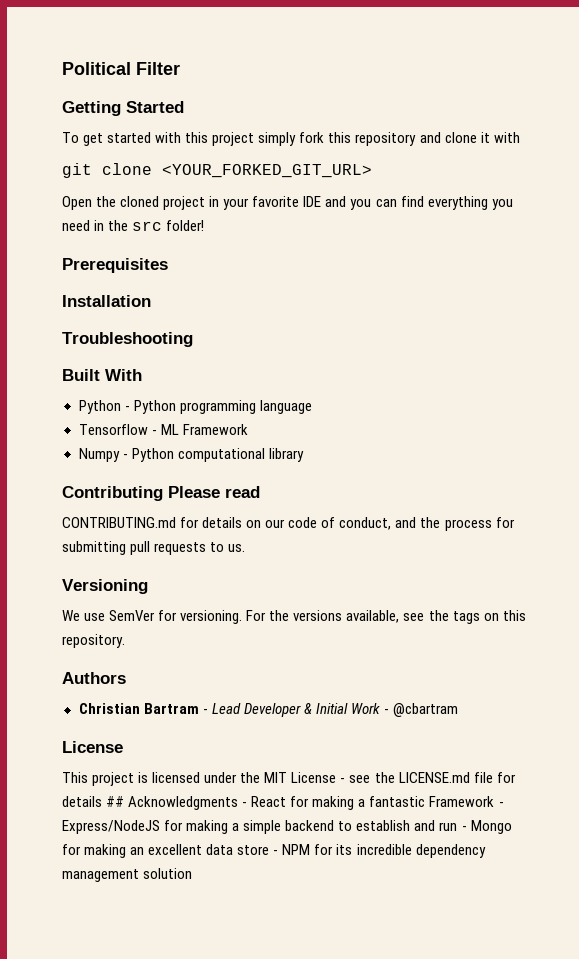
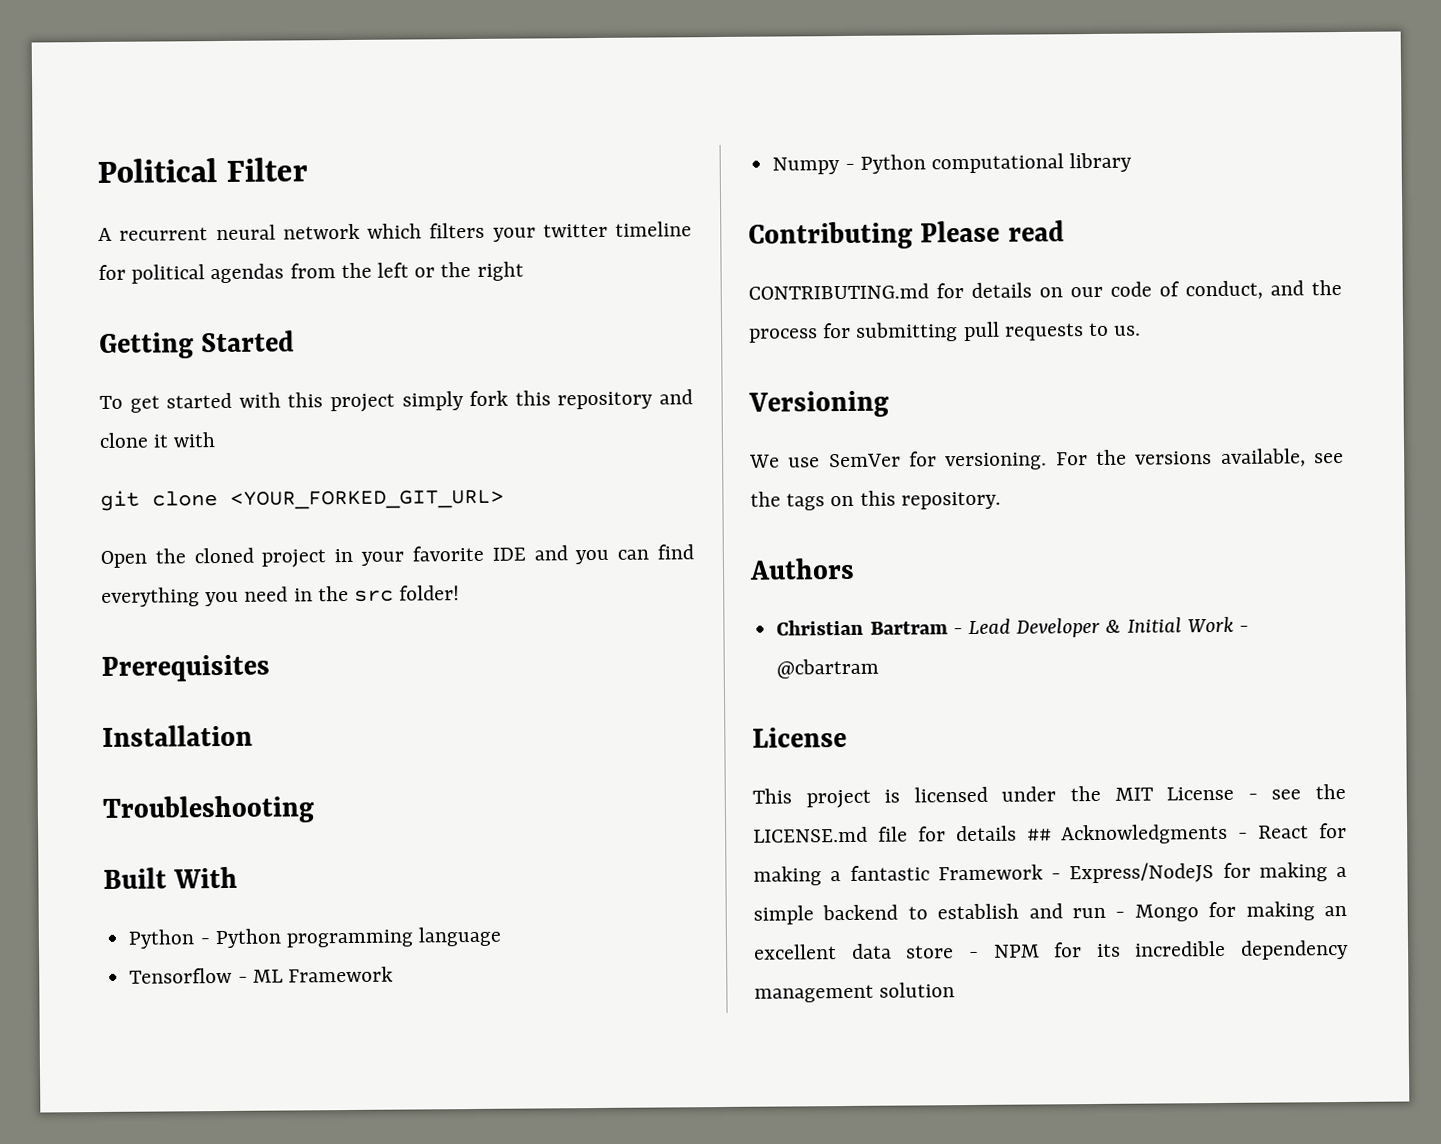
+ A recurrent neural network which filters your twitter timeline for political agendas from the left or the right

